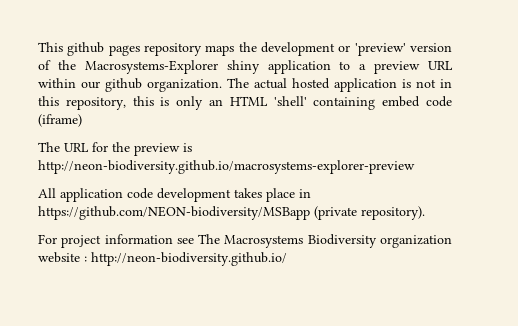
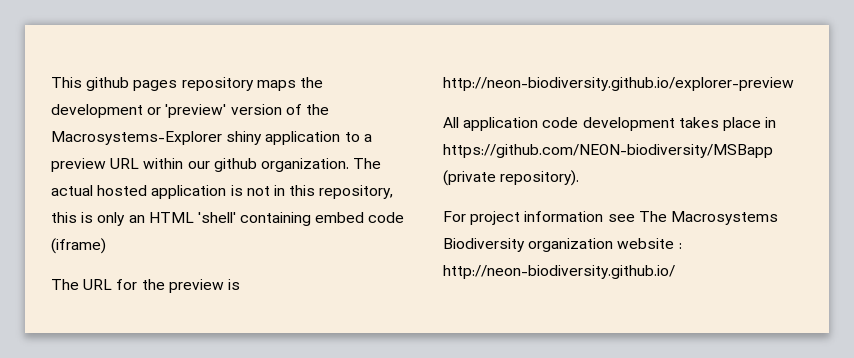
- The URL for the preview is http://neon-biodiversity.github.io/macrosystems-explorer-preview
+ The URL for the preview is http://neon-biodiversity.github.io/explorer-preview

